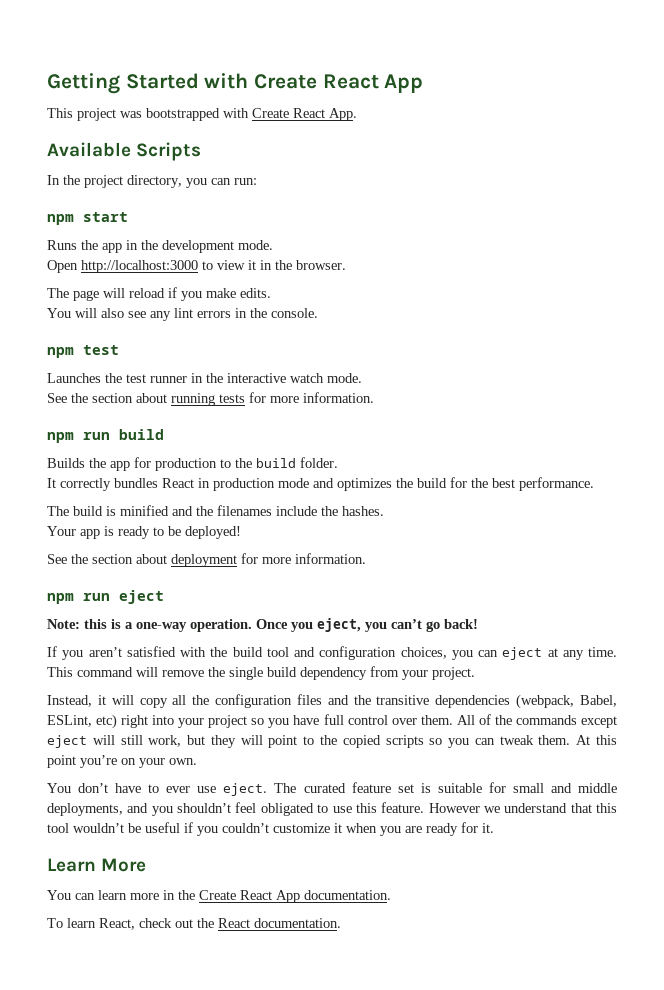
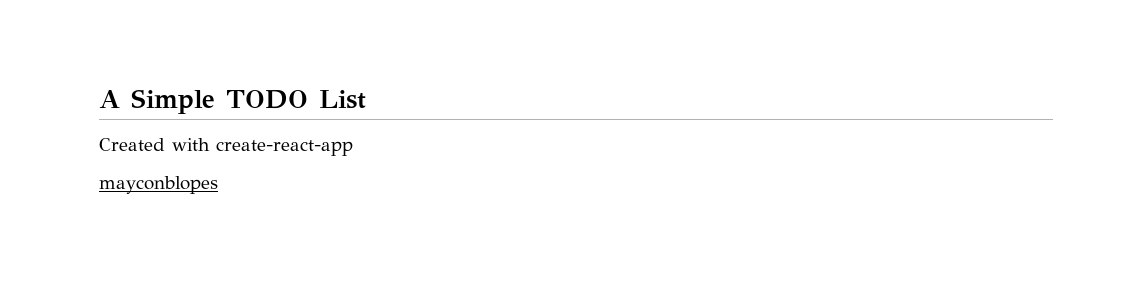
- Getting Started with Create React App
- This project was bootstrapped with Create React App.
- Available Scripts
- In the project directory, you can run:
- npm start
- Runs the app in the development mode.
- Open http://localhost:3000 to view it in the browser.
- The page will reload if you make edits.
- You will also see any lint errors in the console.
- npm test
- Launches the test runner in the interactive watch mode.
- See the section about running tests for more information.
- npm run build
- Builds the app for production to the build folder.
- It correctly bundles React in production mode and optimizes the build for the best performance.
- The build is minified and the filenames include the hashes.
- Your app is ready to be deployed!
- See the section about deployment for more information.
- npm run eject
- Note: this is a one-way operation. Once you eject, you can’t go back!
- If you aren’t satisfied with the build tool and configuration choices, you can eject at any time. This command will remove the single build dependency from your project.
- Instead, it will copy all the configuration files and the transitive dependencies (webpack, Babel, ESLint, etc) right into your project so you have full control over them. All of the commands except eject will still work, but they will point to the copied scripts so you can tweak them. At this point you’re on your own.
- You don’t have to ever use eject. The curated feature set is suitable for small and middle deployments, and you shouldn’t feel obligated to use this feature. However we understand that this tool wouldn’t be useful if you couldn’t customize it when you are ready for it.
- Learn More
- You can learn more in the Create React App documentation.
- To learn React, check out the React documentation.
+ A Simple TODO List
+ Created with create-react-app
+ mayconblopes

